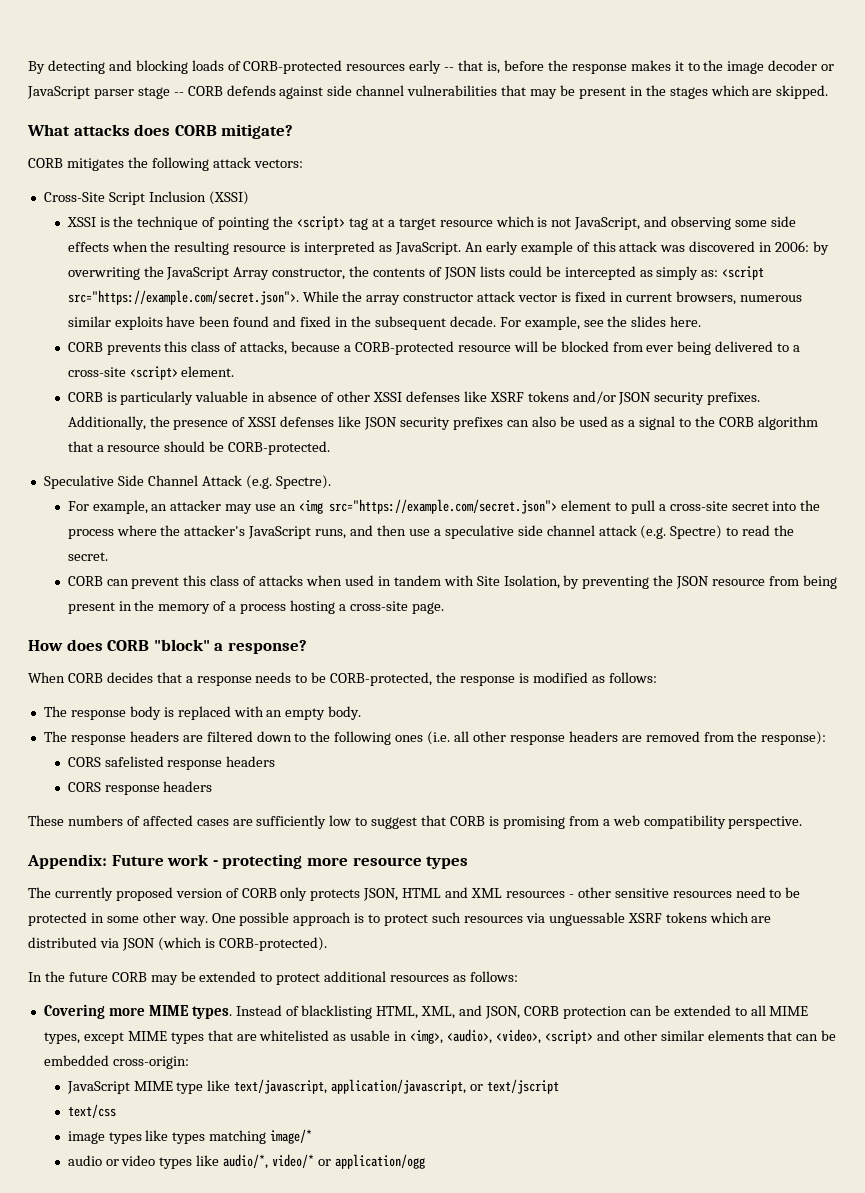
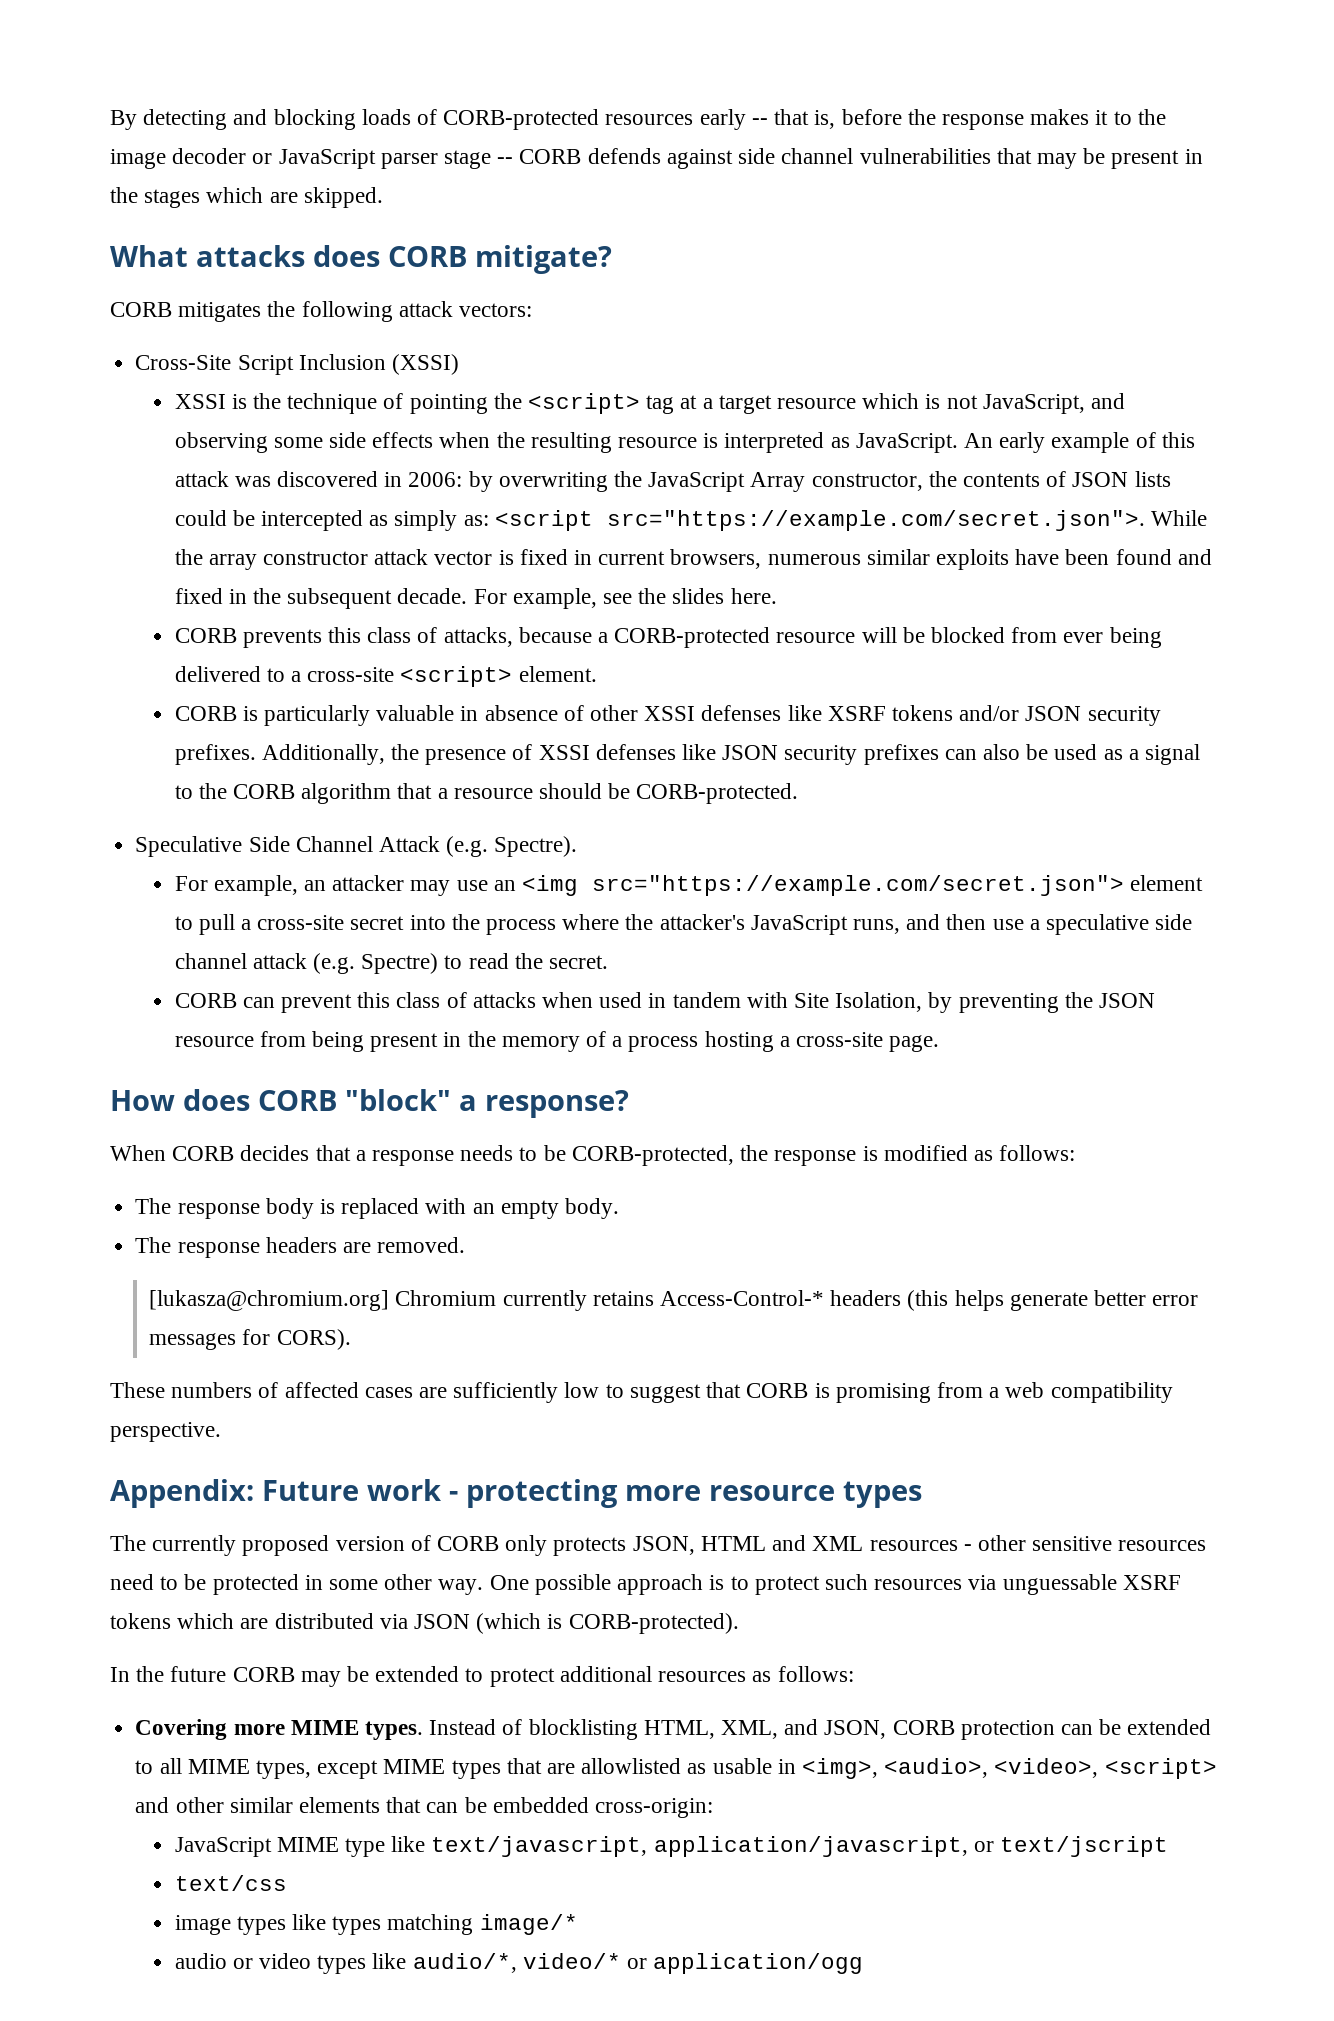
- The response headers are filtered down to the following ones (i.e. all other response headers are removed from the response):
- CORS safelisted response headers
- CORS response headers
+ The response headers are removed.
+ [lukasza@chromium.org] Chromium currently retains Access-Control-* headers (this helps generate better error messages for CORS).
- Instead of blacklisting HTML, XML, and JSON, CORB protection can be extended to all MIME types, except MIME types that are whitelisted as usable in <img>, <audio>, <video>, <script> and other similar elements that can be embedded cross-origin:
+ Instead of blocklisting HTML, XML, and JSON, CORB protection can be extended to all MIME types, except MIME types that are allowlisted as usable in <img>, <audio>, <video>, <script> and other similar elements that can be embedded cross-origin:

